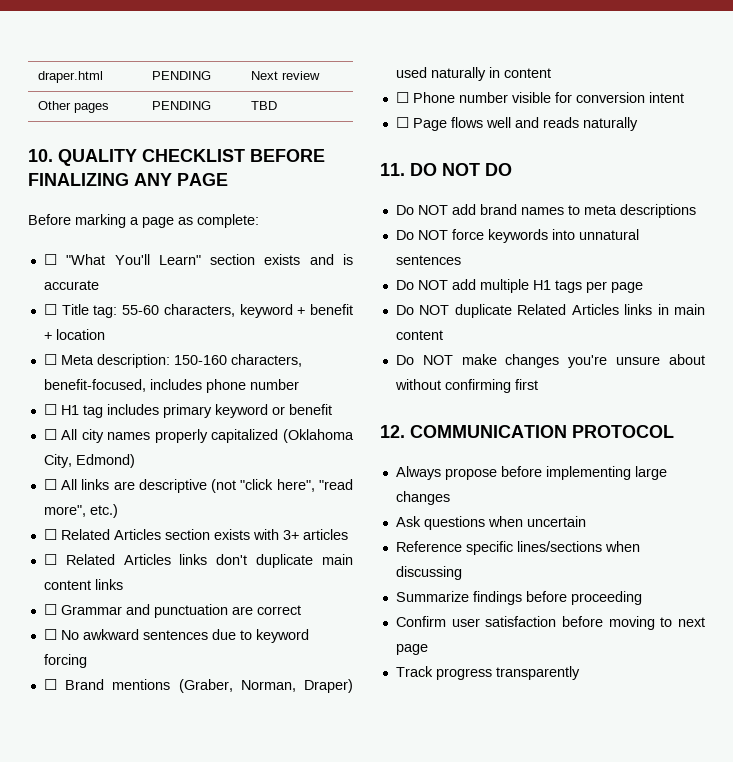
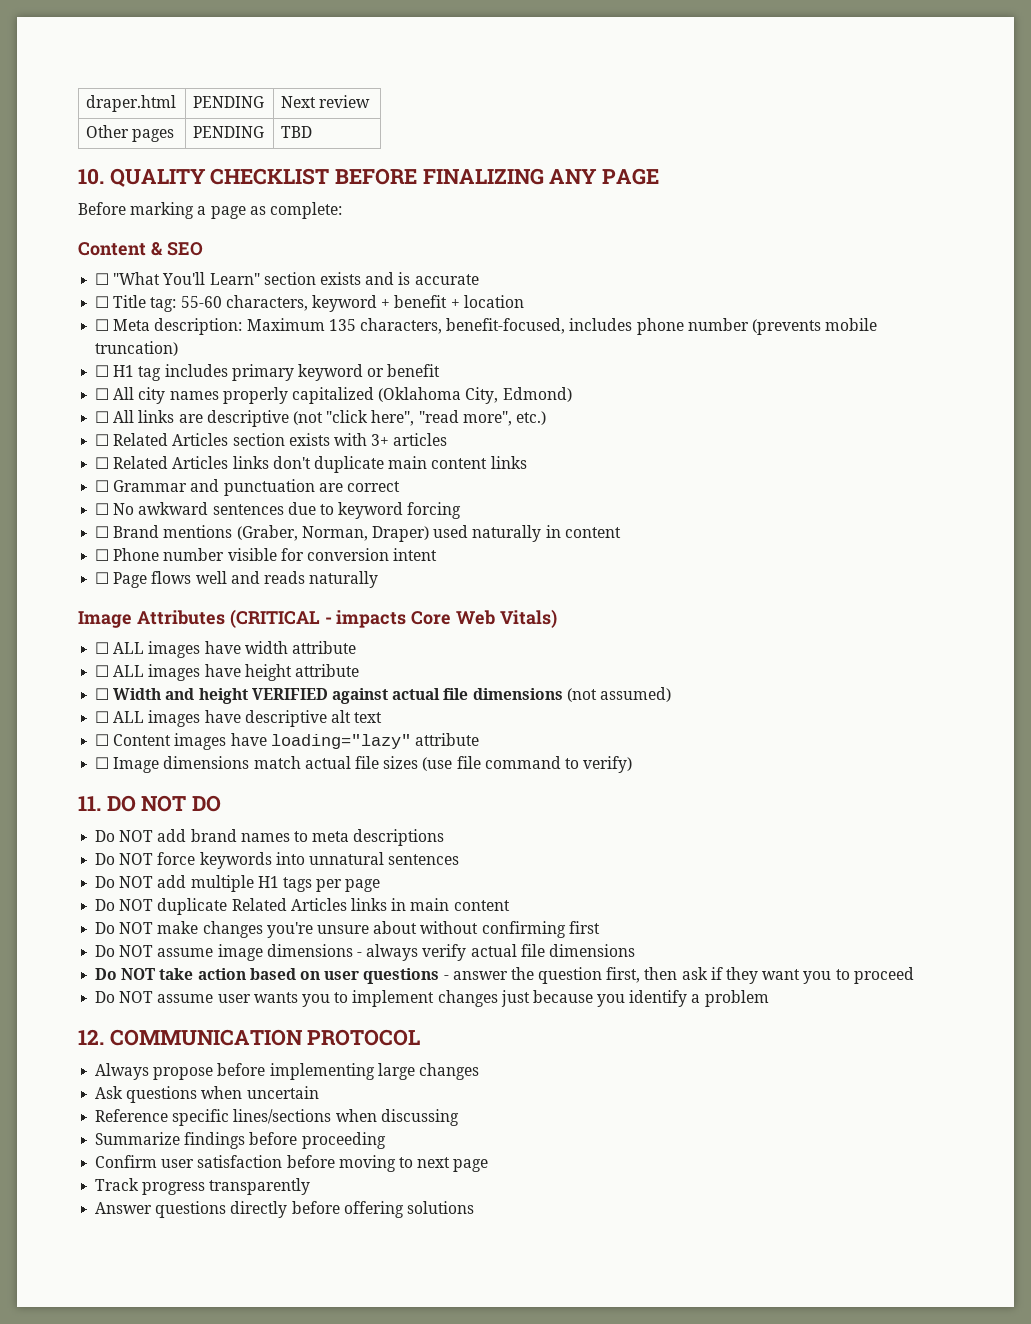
+ Content & SEO
- ☐ Meta description: 150-160 characters, benefit-focused, includes phone number
+ ☐ Meta description: Maximum 135 characters, benefit-focused, includes phone number (prevents mobile truncation)
+ Image Attributes (CRITICAL - impacts Core Web Vitals)
+ ☐ ALL images have width attribute
+ ☐ ALL images have height attribute
+ ☐ Width and height VERIFIED against actual file dimensions (not assumed)
+ ☐ ALL images have descriptive alt text
+ ☐ Content images have loading="lazy" attribute
+ ☐ Image dimensions match actual file sizes (use file command to verify)
+ Do NOT assume image dimensions - always verify actual file dimensions
+ Do NOT take action based on user questions - answer the question first, then ask if they want you to proceed
+ Do NOT assume user wants you to implement changes just because you identify a problem
+ Answer questions directly before offering solutions

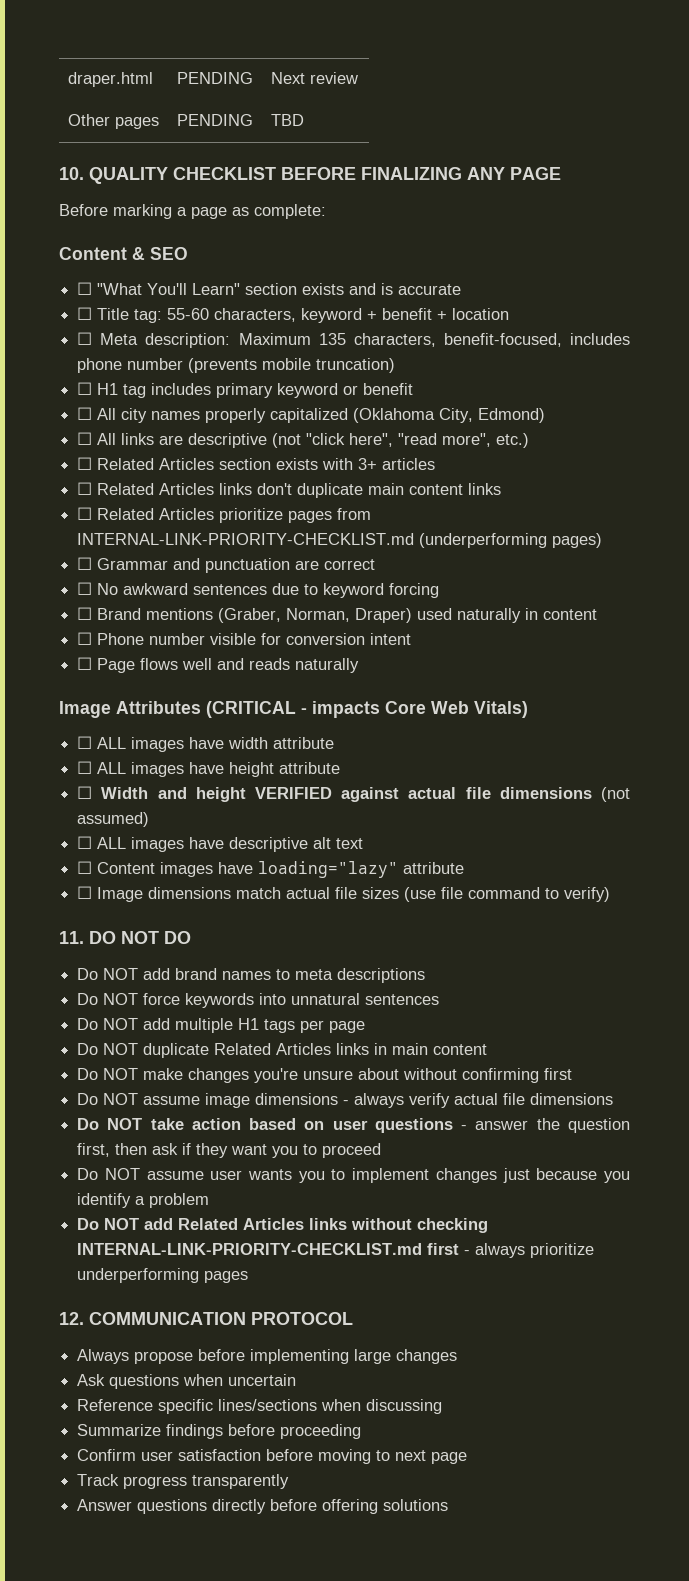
+ ☐ Related Articles prioritize pages from INTERNAL-LINK-PRIORITY-CHECKLIST.md (underperforming pages)
+ Do NOT add Related Articles links without checking INTERNAL-LINK-PRIORITY-CHECKLIST.md first - always prioritize underperforming pages

